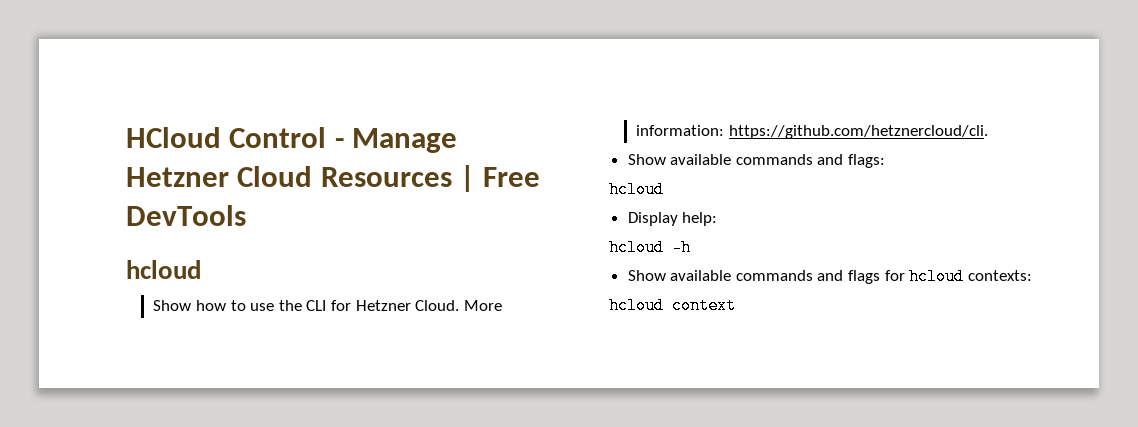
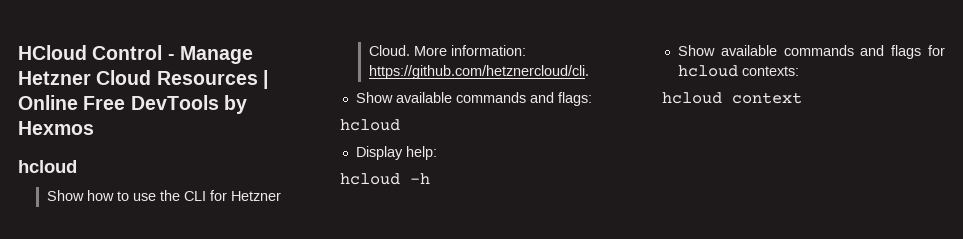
- HCloud Control - Manage Hetzner Cloud Resources | Free DevTools
+ HCloud Control - Manage Hetzner Cloud Resources | Online Free DevTools by Hexmos

